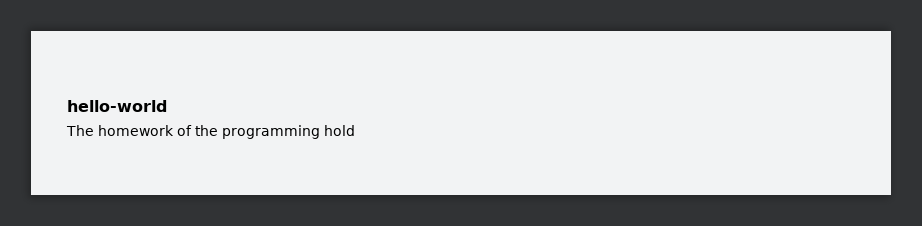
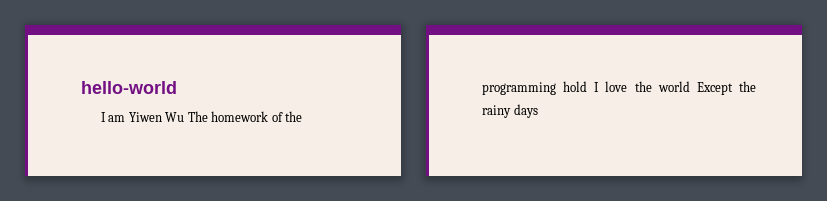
- The homework of the programming hold
+ I am Yiwen Wu The homework of the programming hold I love the world Except the rainy days

